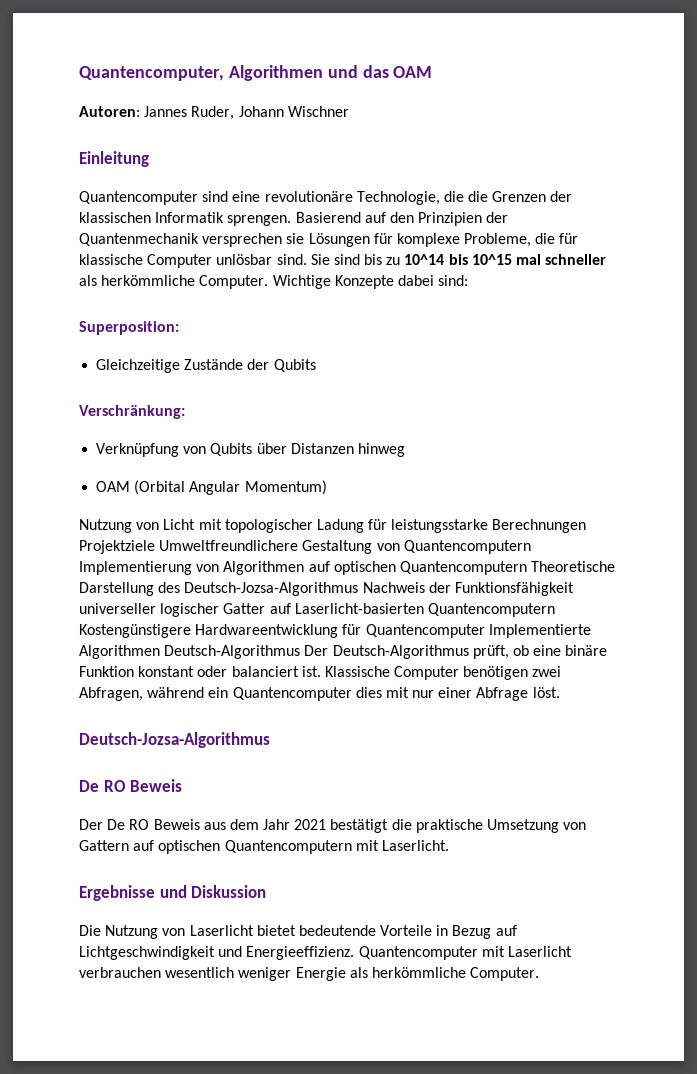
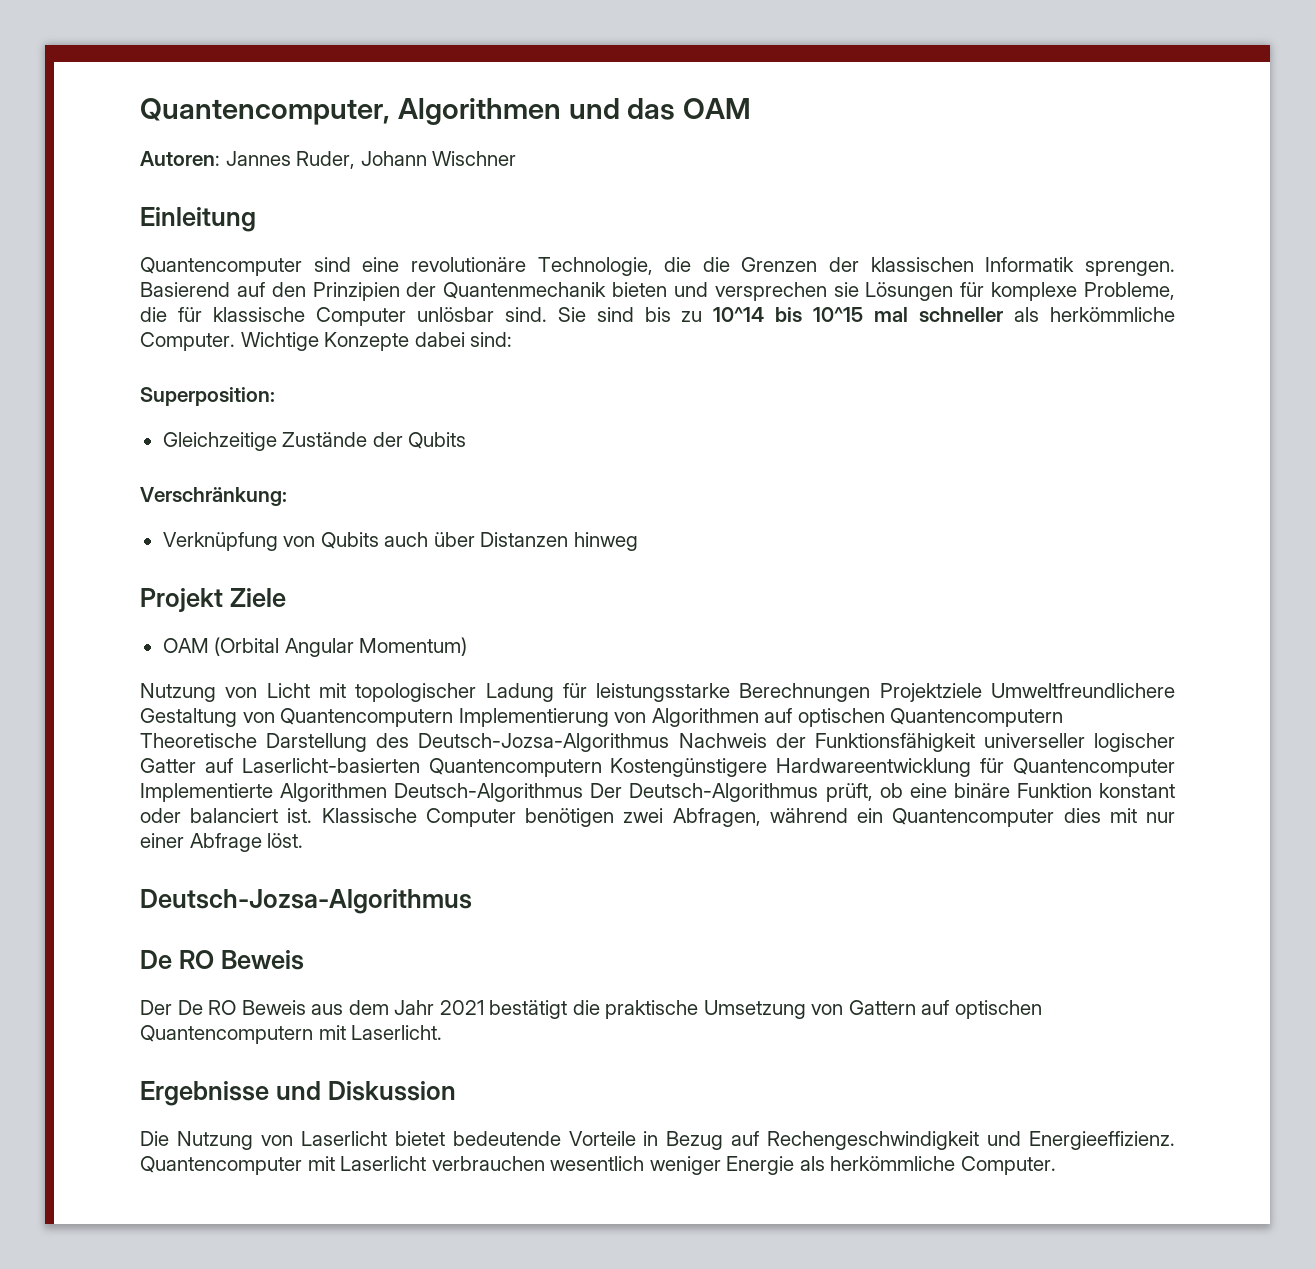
- Basierend auf den Prinzipien der Quantenmechanik versprechen sie Lösungen für komplexe Probleme, die für klassische Computer unlösbar sind.
+ Basierend auf den Prinzipien der Quantenmechanik bieten und versprechen sie Lösungen für komplexe Probleme, die für klassische Computer unlösbar sind.
- Verknüpfung von Qubits über Distanzen hinweg
+ Verknüpfung von Qubits auch über Distanzen hinweg
+ Projekt Ziele
- Die Nutzung von Laserlicht bietet bedeutende Vorteile in Bezug auf Lichtgeschwindigkeit und Energieeffizienz.
+ Die Nutzung von Laserlicht bietet bedeutende Vorteile in Bezug auf Rechengeschwindigkeit und Energieeffizienz.

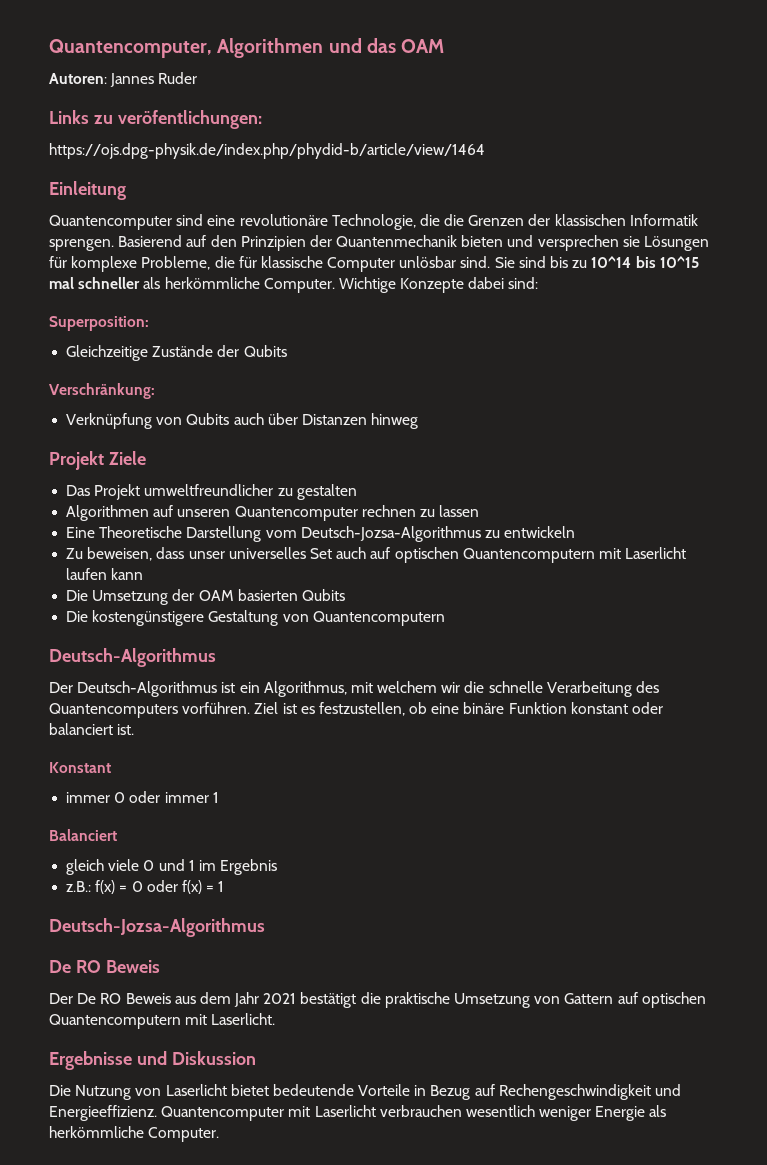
- Autoren: Jannes Ruder, Johann Wischner
+ Autoren: Jannes Ruder
+ Links zu veröfentlichungen:
+ https://ojs.dpg-physik.de/index.php/phydid-b/article/view/1464
- OAM (Orbital Angular Momentum)
- Nutzung von Licht mit topologischer Ladung für leistungsstarke Berechnungen Projektziele Umweltfreundlichere Gestaltung von Quantencomputern Implementierung von Algorithmen auf optischen Quantencomputern Theoretische Darstellung des Deutsch-Jozsa-Algorithmus Nachweis der Funktionsfähigkeit universeller logischer Gatter auf Laserlicht-basierten Quantencomputern Kostengünstigere Hardwareentwicklung für Quantencomputer Implementierte Algorithmen Deutsch-Algorithmus Der Deutsch-Algorithmus prüft, ob eine binäre Funktion konstant oder balanciert ist. Klassische Computer benötigen zwei Abfragen, während ein Quantencomputer dies mit nur einer Abfrage löst.
+ Das Projekt umweltfreundlicher zu gestalten
+ Algorithmen auf unseren Quantencomputer rechnen zu lassen
+ Eine Theoretische Darstellung vom Deutsch-Jozsa-Algorithmus zu entwickeln
+ Zu beweisen, dass unser universelles Set auch auf optischen Quantencomputern mit Laserlicht laufen kann
+ Die Umsetzung der OAM basierten Qubits
+ Die kostengünstigere Gestaltung von Quantencomputern
+ Deutsch-Algorithmus
+ Der Deutsch-Algorithmus ist ein Algorithmus, mit welchem wir die schnelle Verarbeitung des Quantencomputers vorführen. Ziel ist es festzustellen, ob eine binäre Funktion konstant oder balanciert ist.
+ Konstant
+ immer 0 oder immer 1
+ Balanciert
+ gleich viele 0 und 1 im Ergebnis
+ z.B.: f(x) = 0 oder f(x) = 1

